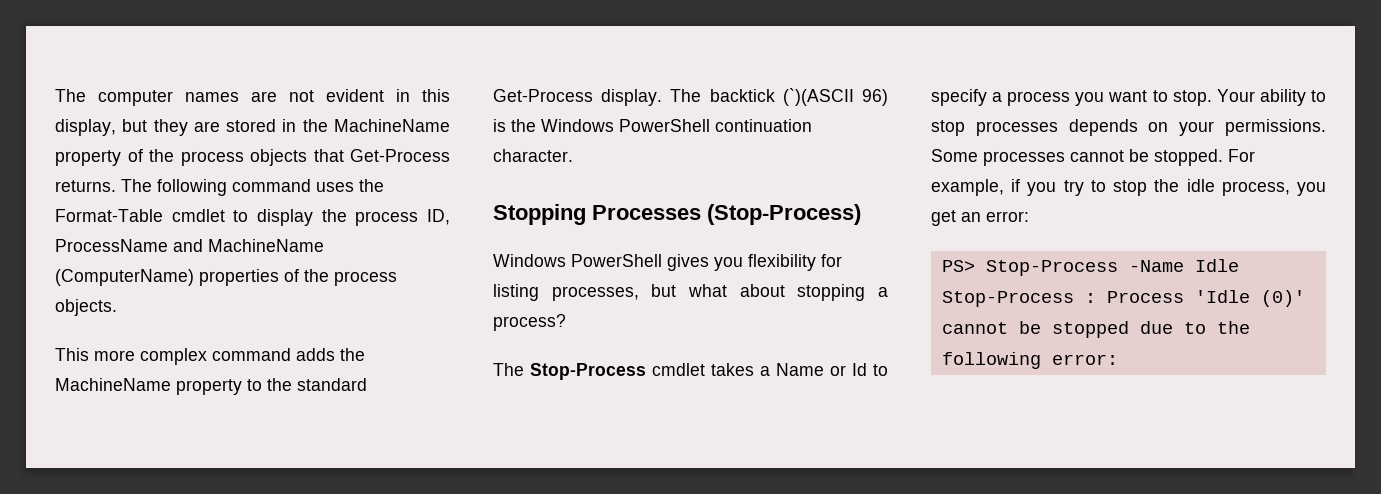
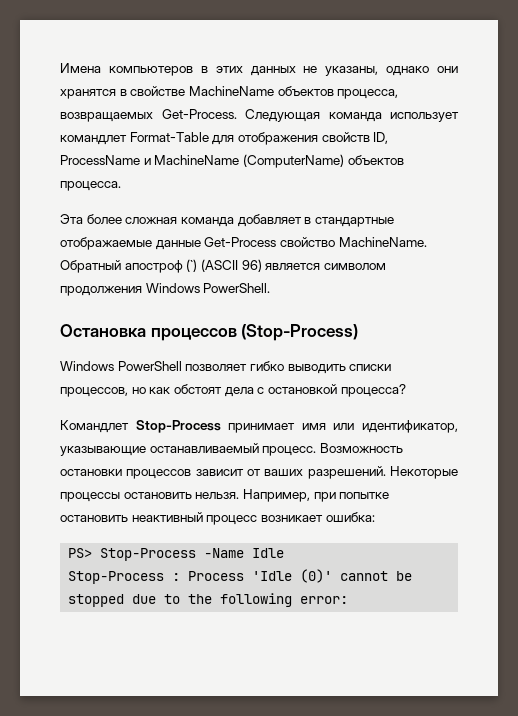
- The computer names are not evident in this display, but they are stored in the MachineName property of the process objects that Get-Process returns. The following command uses the Format-Table cmdlet to display the process ID, ProcessName and MachineName (ComputerName) properties of the process objects.
- This more complex command adds the MachineName property to the standard Get-Process display. The backtick (`)(ASCII 96) is the Windows PowerShell continuation character.
- Stopping Processes (Stop-Process)
- Windows PowerShell gives you flexibility for listing processes, but what about stopping a process?
- The Stop-Process cmdlet takes a Name or Id to specify a process you want to stop. Your ability to stop processes depends on your permissions. Some processes cannot be stopped. For example, if you try to stop the idle process, you get an error:
+ Имена компьютеров в этих данных не указаны, однако они хранятся в свойстве MachineName объектов процесса, возвращаемых Get-Process. Следующая команда использует командлет Format-Table для отображения свойств ID, ProcessName и MachineName (ComputerName) объектов процесса.
+ Эта более сложная команда добавляет в стандартные отображаемые данные Get-Process свойство MachineName. Обратный апостроф (`) (ASCII 96) является символом продолжения Windows PowerShell.
+ Остановка процессов (Stop-Process)
+ Windows PowerShell позволяет гибко выводить списки процессов, но как обстоят дела с остановкой процесса?
+ Командлет Stop-Process принимает имя или идентификатор, указывающие останавливаемый процесс. Возможность остановки процессов зависит от ваших разрешений. Некоторые процессы остановить нельзя. Например, при попытке остановить неактивный процесс возникает ошибка:

